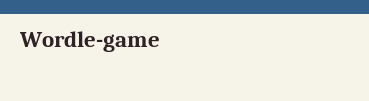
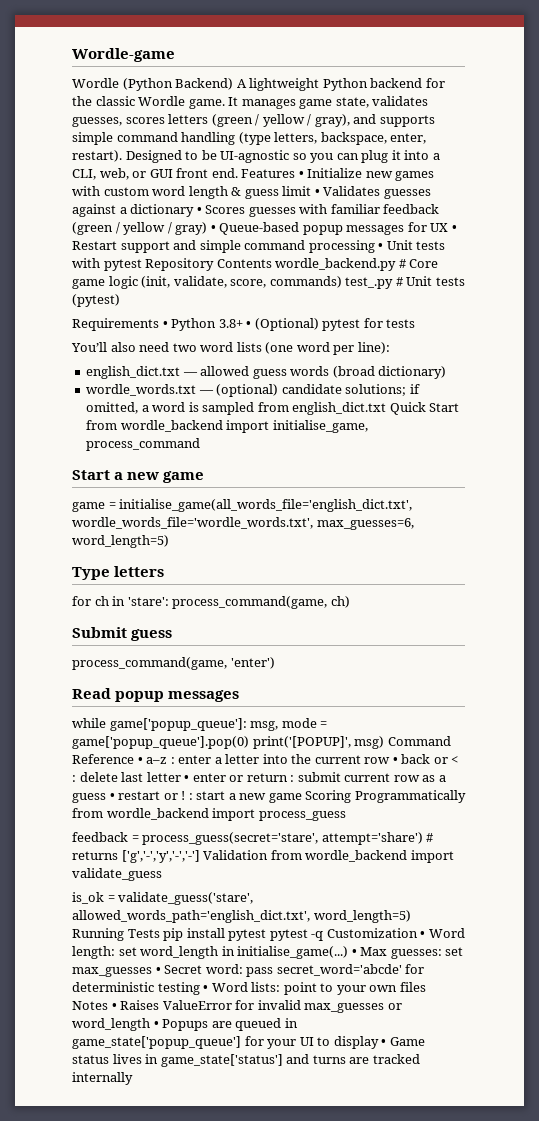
+ Wordle (Python Backend) A lightweight Python backend for the classic Wordle game. It manages game state, validates guesses, scores letters (green / yellow / gray), and supports simple command handling (type letters, backspace, enter, restart). Designed to be UI-agnostic so you can plug it into a CLI, web, or GUI front end. Features • Initialize new games with custom word length & guess limit • Validates guesses against a dictionary • Scores guesses with familiar feedback (green / yellow / gray) • Queue-based popup messages for UX • Restart support and simple command processing • Unit tests with pytest Repository Contents wordle_backend.py # Core game logic (init, validate, score, commands) test_.py # Unit tests (pytest)
+ Requirements • Python 3.8+ • (Optional) pytest for tests
+ You’ll also need two word lists (one word per line):
+ english_dict.txt — allowed guess words (broad dictionary)
+ wordle_words.txt — (optional) candidate solutions; if omitted, a word is sampled from english_dict.txt Quick Start from wordle_backend import initialise_game, process_command
+ Start a new game
+ game = initialise_game(all_words_file='english_dict.txt', wordle_words_file='wordle_words.txt', max_guesses=6, word_length=5)
+ Type letters
+ for ch in 'stare': process_command(game, ch)
+ Submit guess
+ process_command(game, 'enter')
+ Read popup messages
+ while game['popup_queue']: msg, mode = game['popup_queue'].pop(0) print('[POPUP]', msg) Command Reference • a–z : enter a letter into the current row • back or < : delete last letter • enter or return : submit current row as a guess • restart or ! : start a new game Scoring Programmatically from wordle_backend import process_guess
+ feedback = process_guess(secret='stare', attempt='share') # returns ['g','-','y','-','-'] Validation from wordle_backend import validate_guess
+ is_ok = validate_guess('stare', allowed_words_path='english_dict.txt', word_length=5) Running Tests pip install pytest pytest -q Customization • Word length: set word_length in initialise_game(...) • Max guesses: set max_guesses • Secret word: pass secret_word='abcde' for deterministic testing • Word lists: point to your own files Notes • Raises ValueError for invalid max_guesses or word_length • Popups are queued in game_state['popup_queue'] for your UI to display • Game status lives in game_state['status'] and turns are tracked internally

